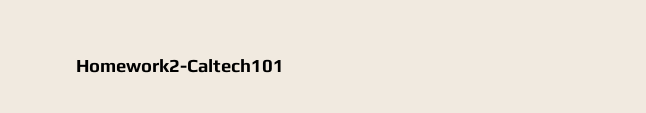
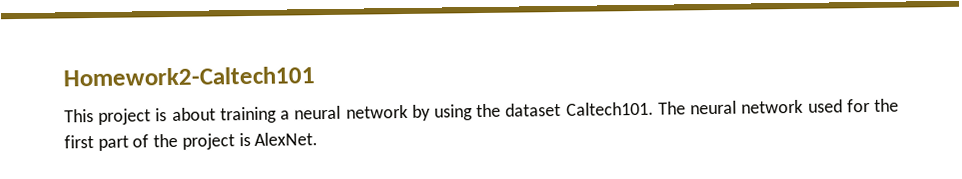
+ This project is about training a neural network by using the dataset Caltech101. The neural network used for the first part of the project is AlexNet.

